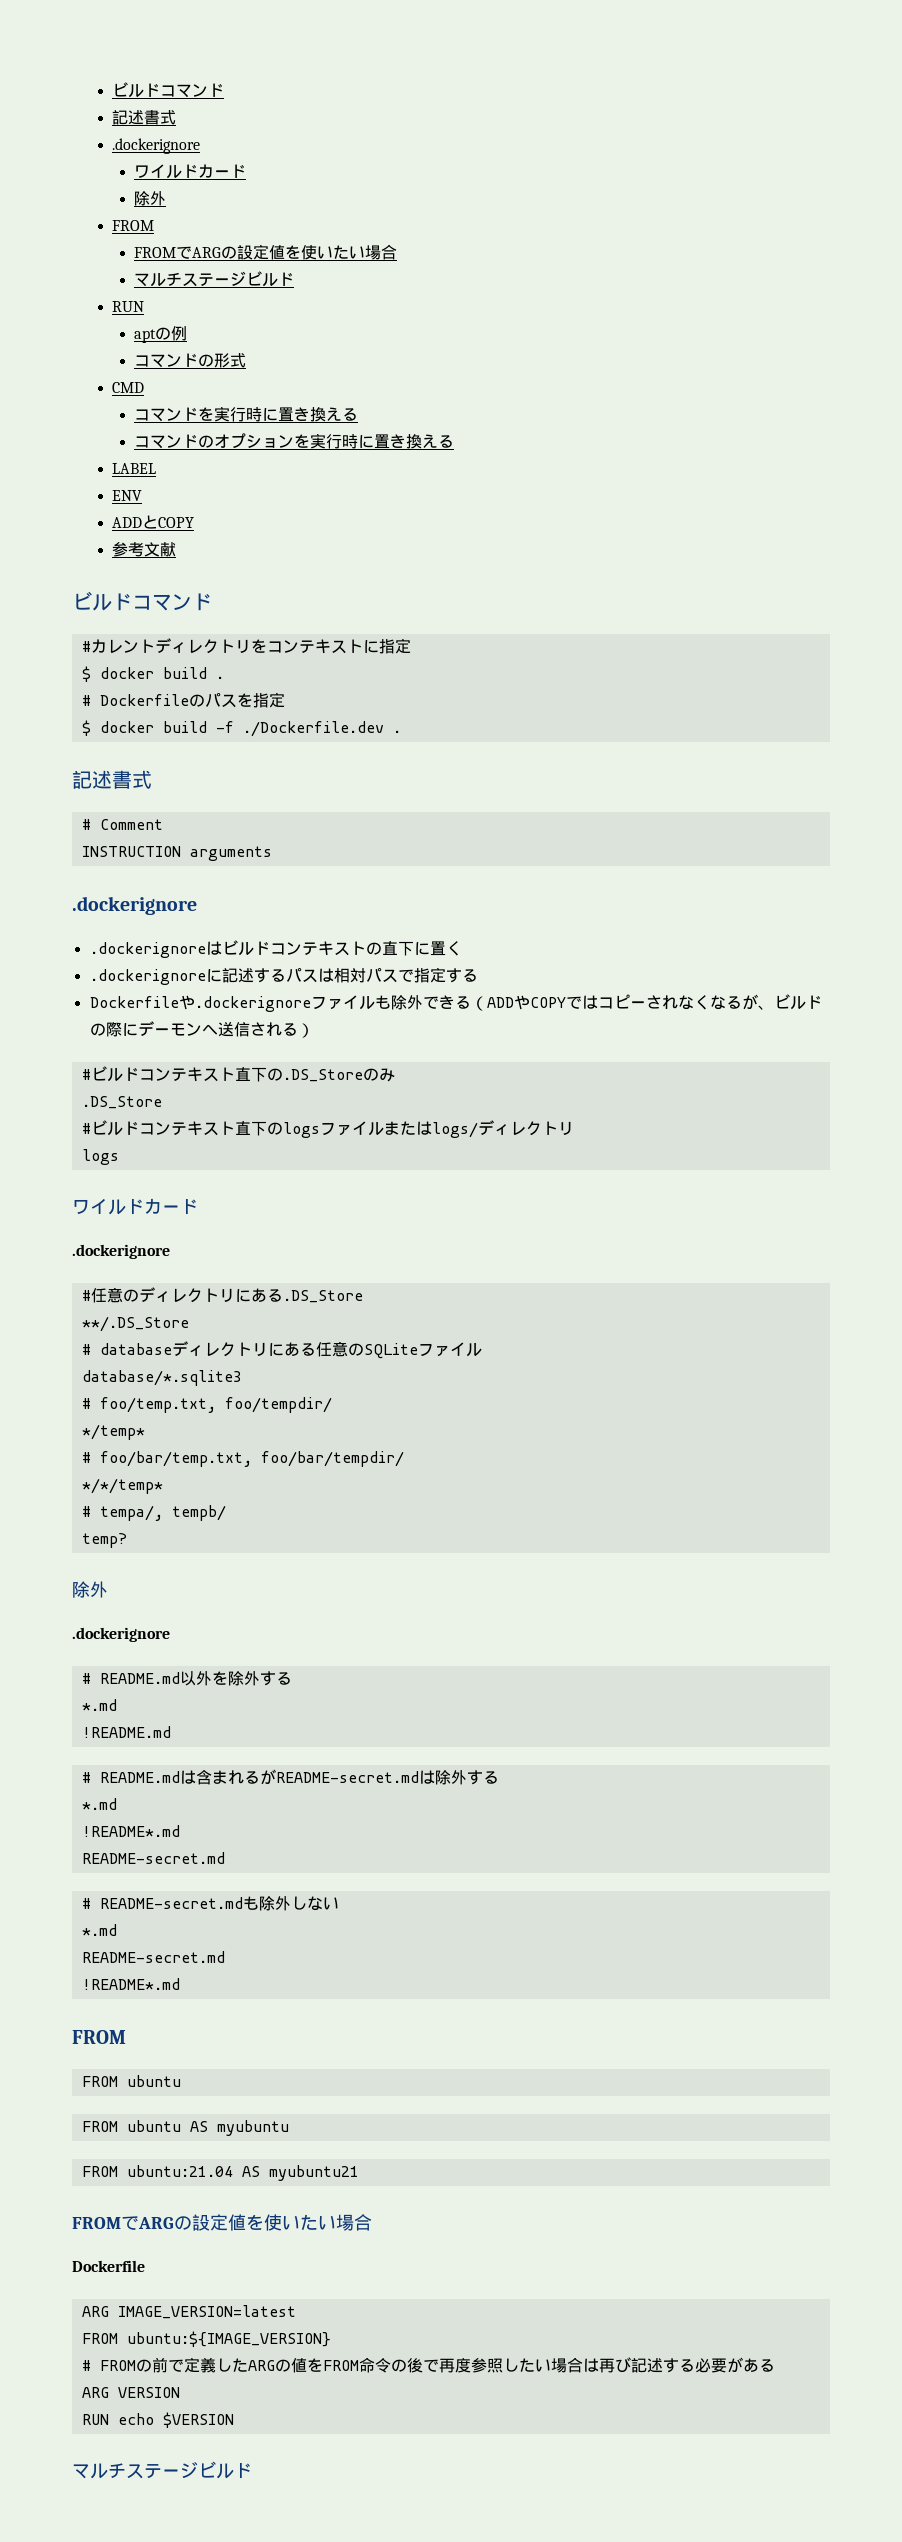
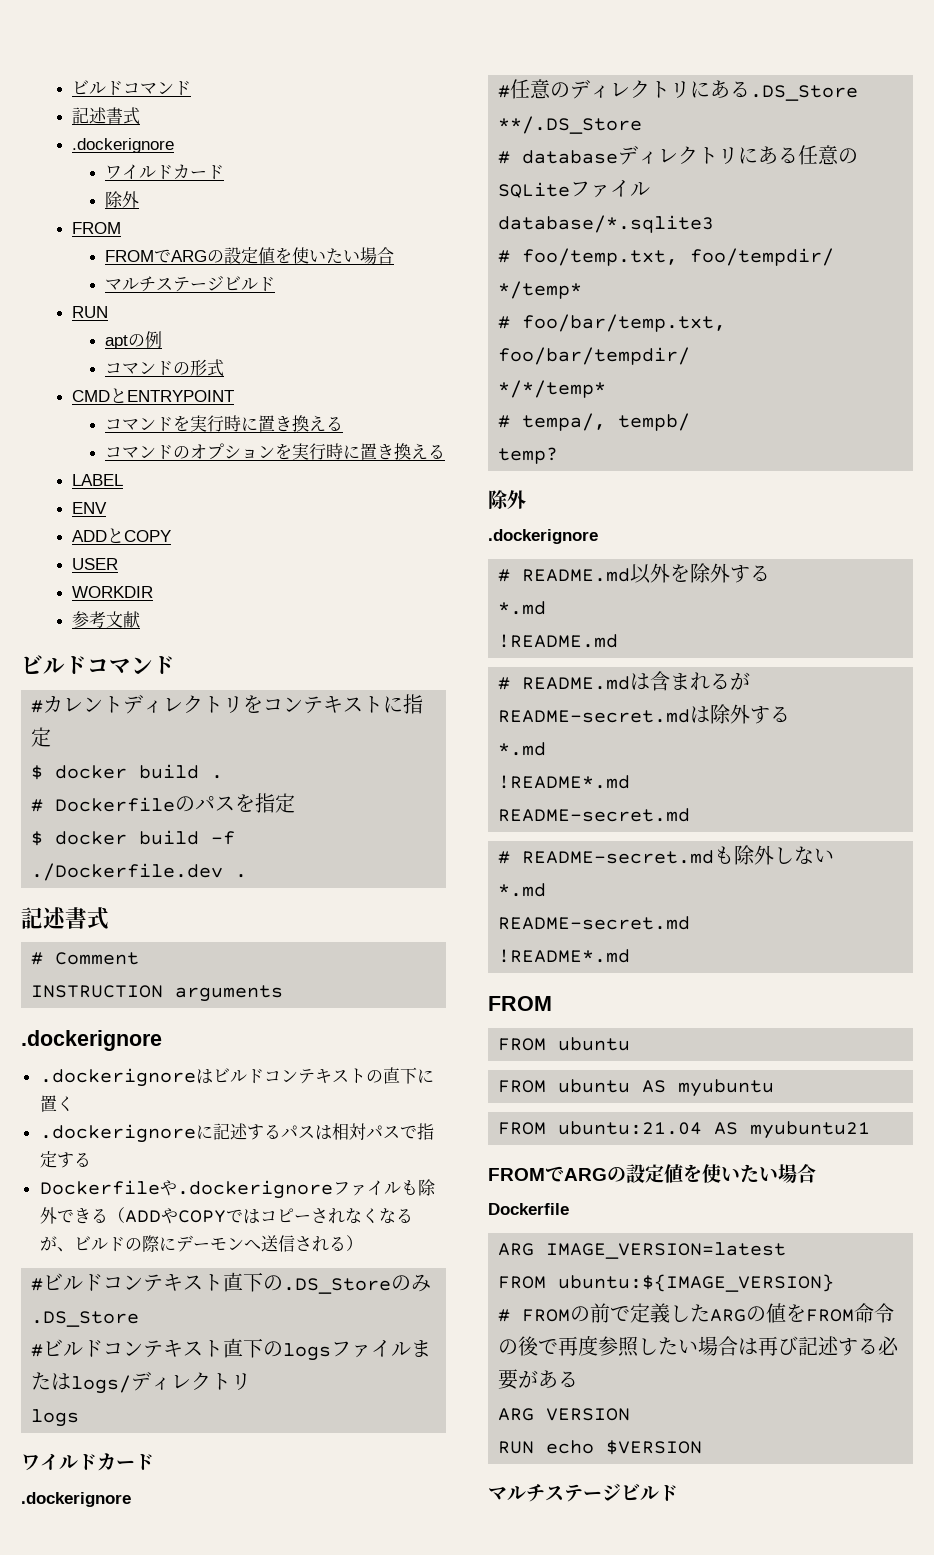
- CMD
+ CMDとENTRYPOINT
+ USER
+ WORKDIR

